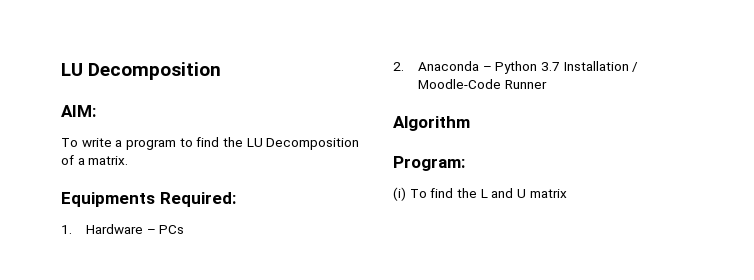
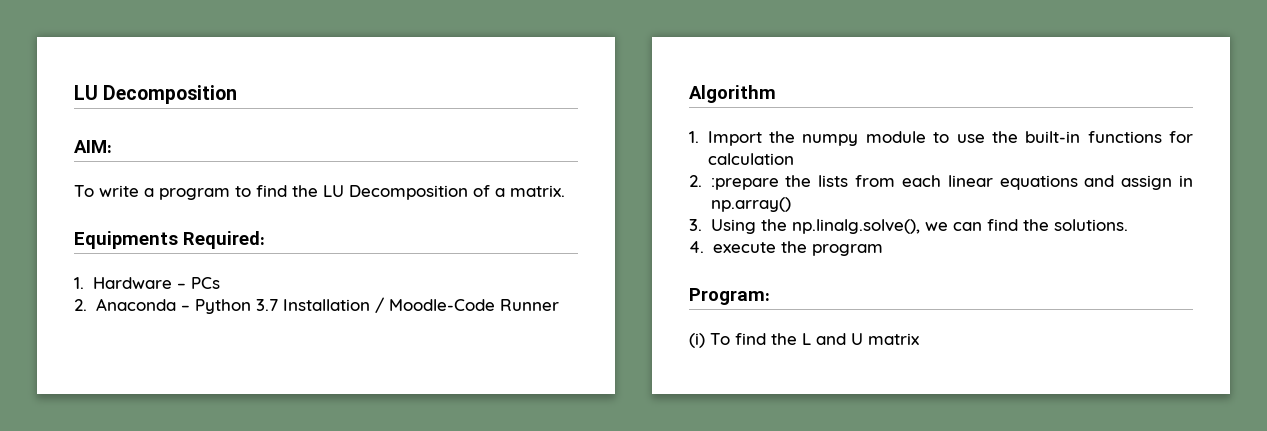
+ 1. Import the numpy module to use the built-in functions for calculation
+ 2. :prepare the lists from each linear equations and assign in np.array()
+ 3. Using the np.linalg.solve(), we can find the solutions.
+ 4. execute the program

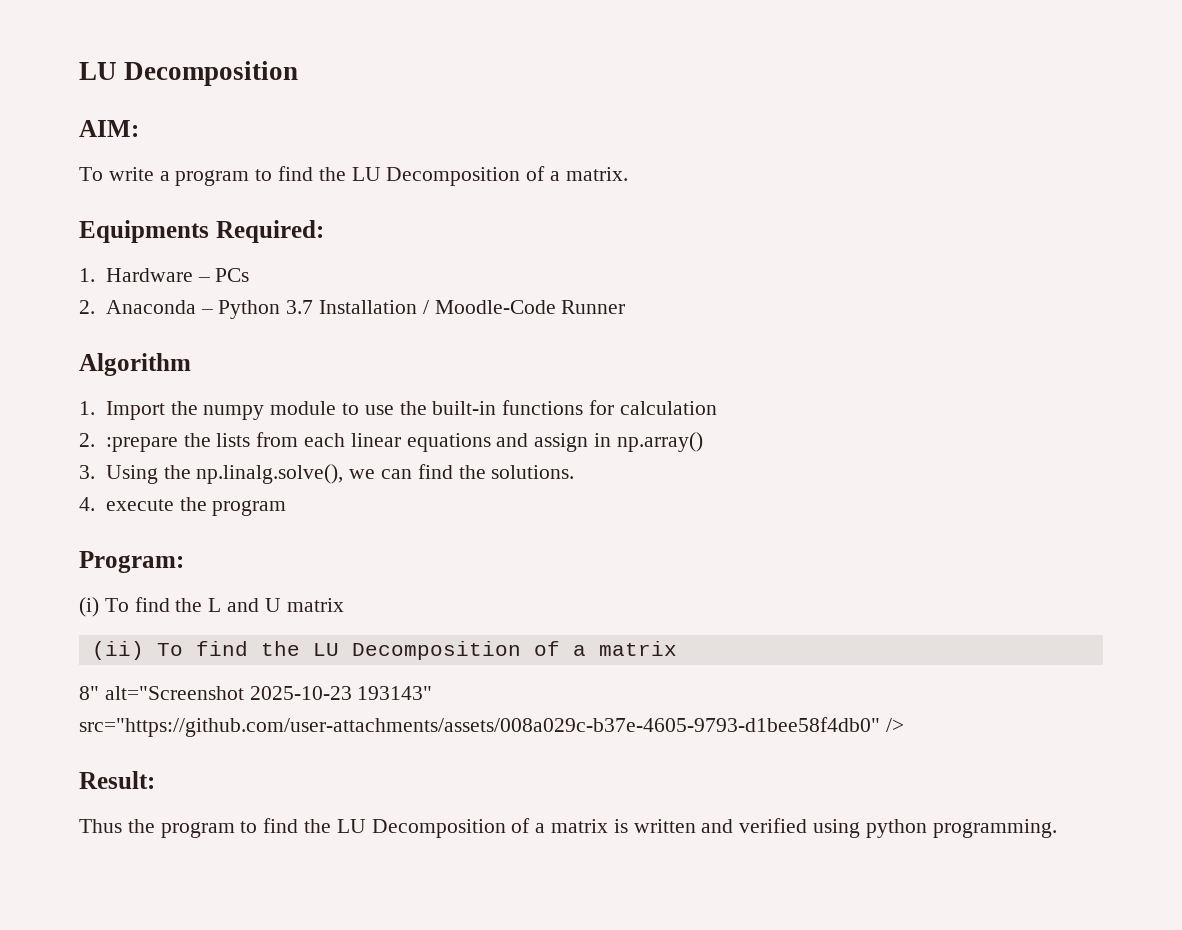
+ (ii) To find the LU Decomposition of a matrix
+ 8" alt="Screenshot 2025-10-23 193143" src="https://github.com/user-attachments/assets/008a029c-b37e-4605-9793-d1bee58f4db0" />
+ Result:
+ Thus the program to find the LU Decomposition of a matrix is written and verified using python programming.

